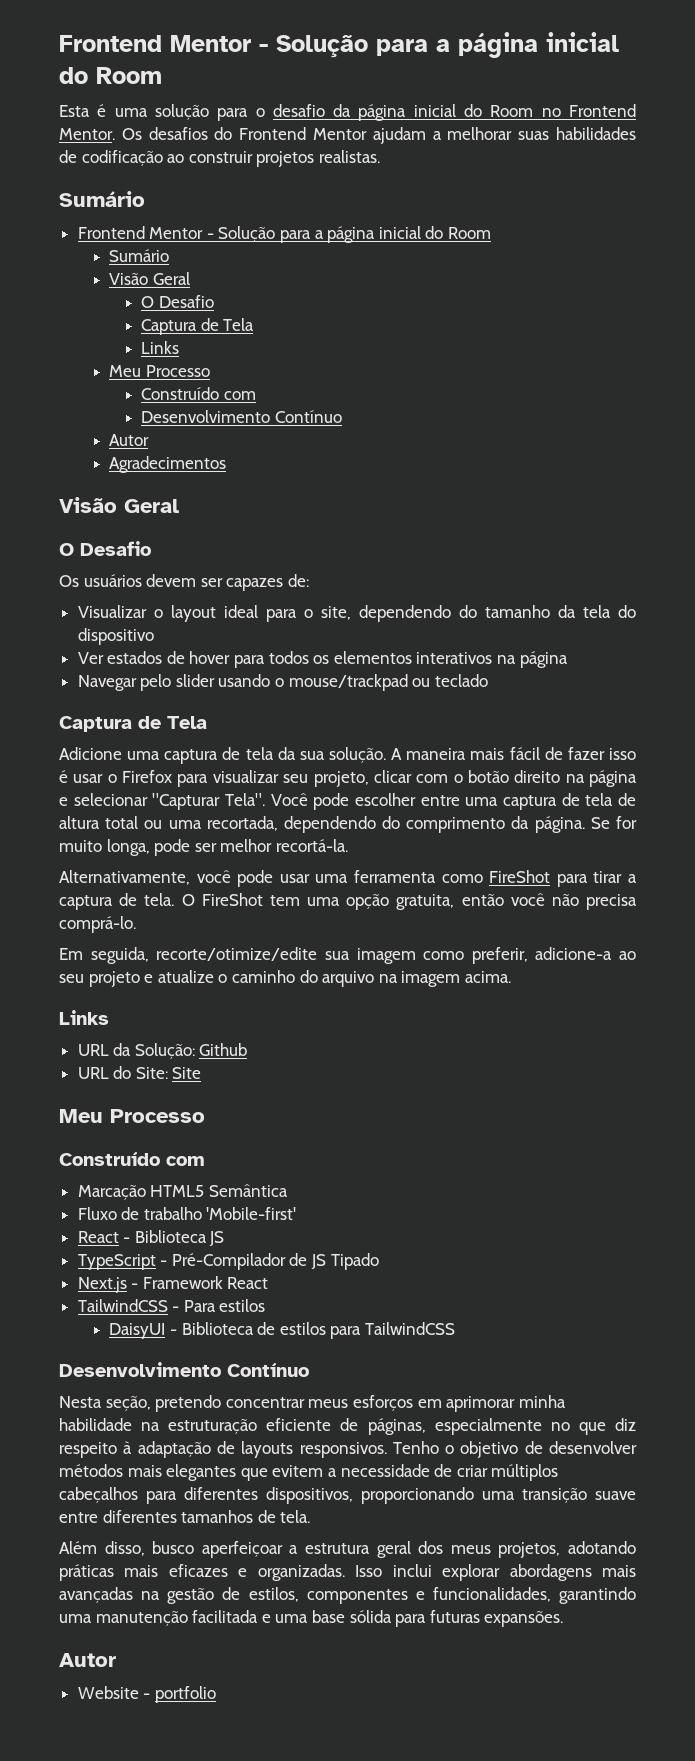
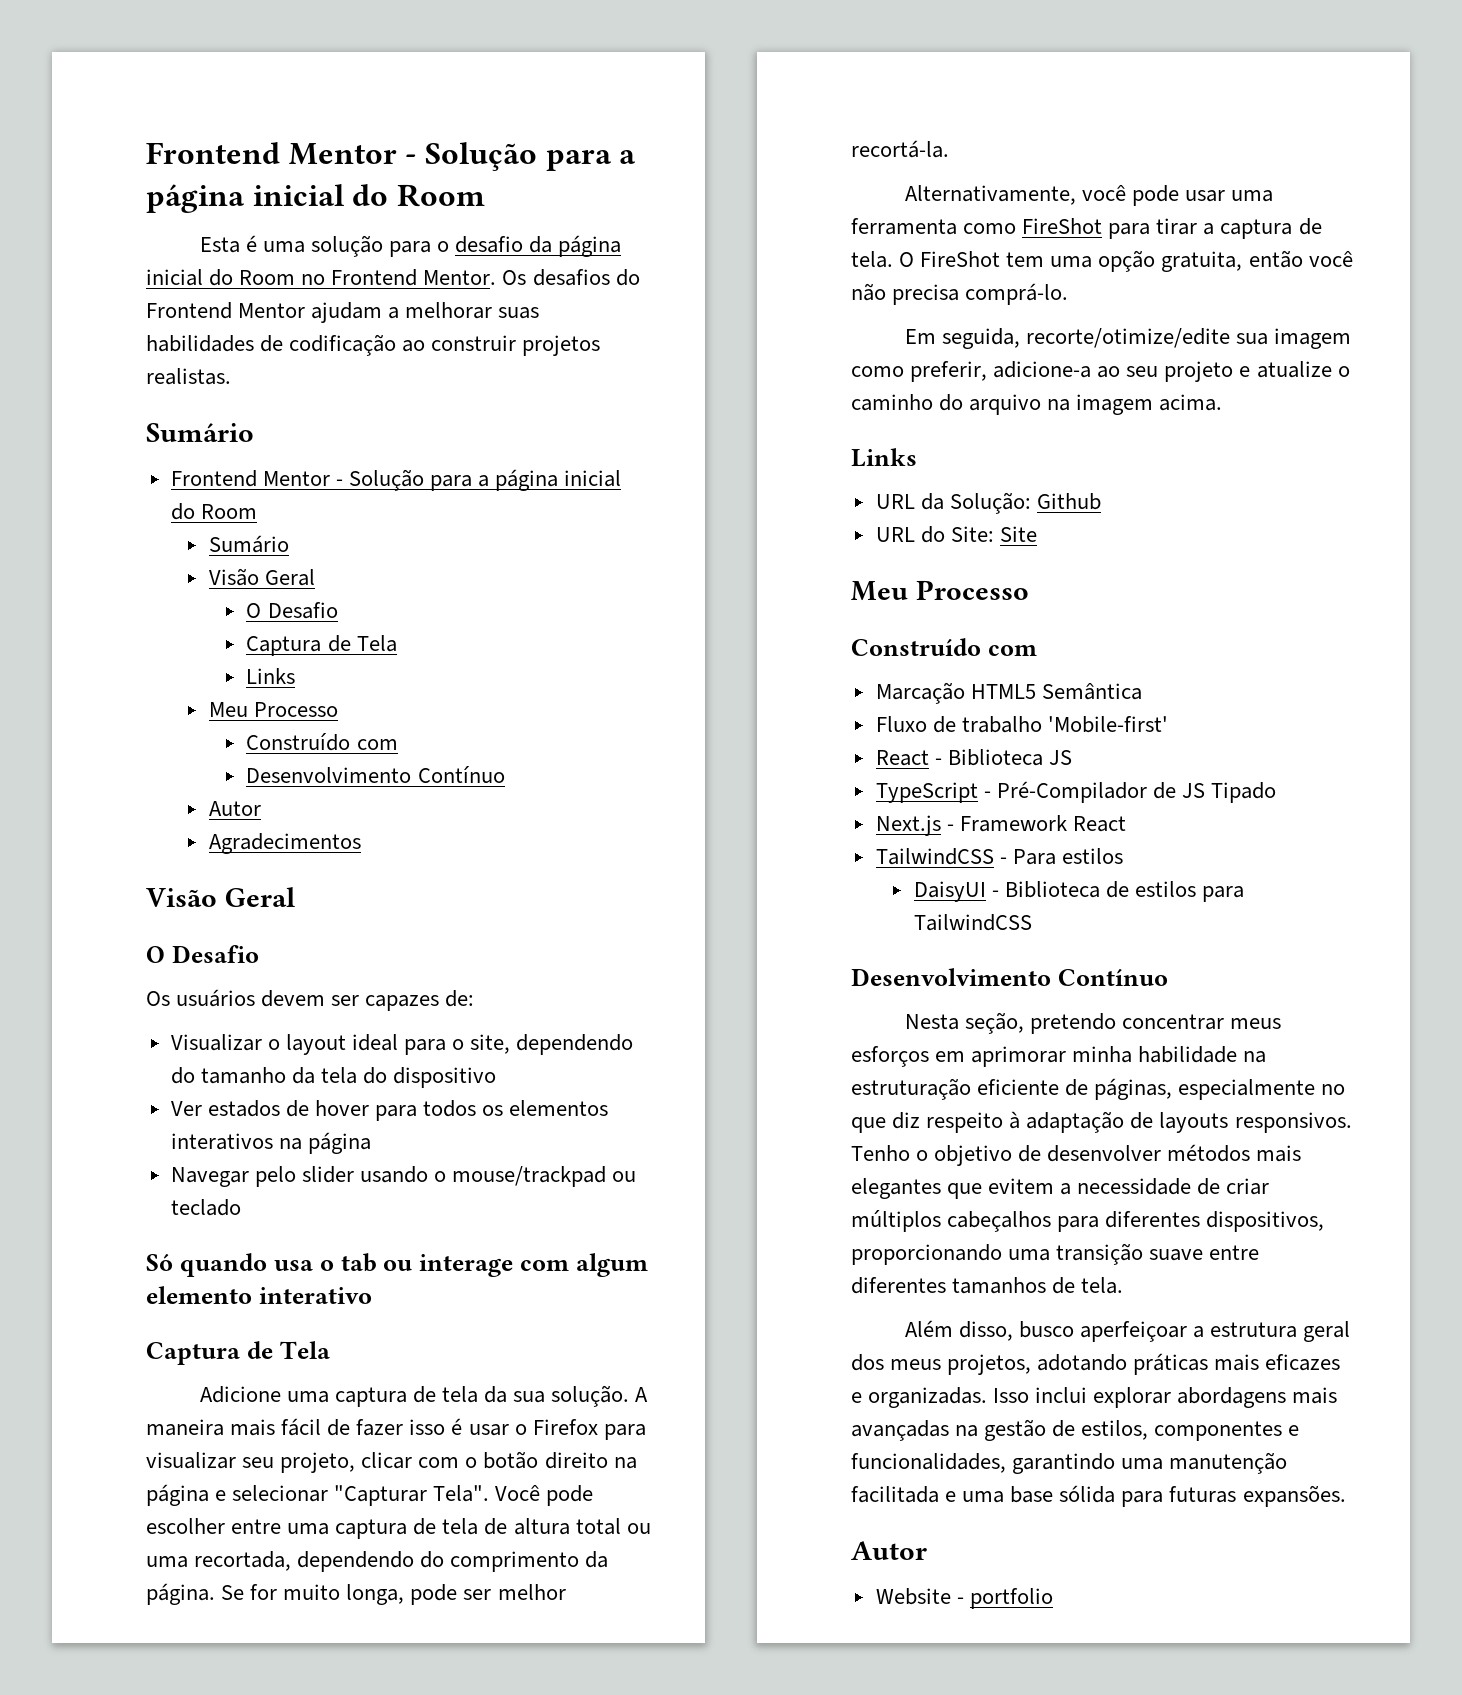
+ Só quando usa o tab ou interage com algum elemento interativo

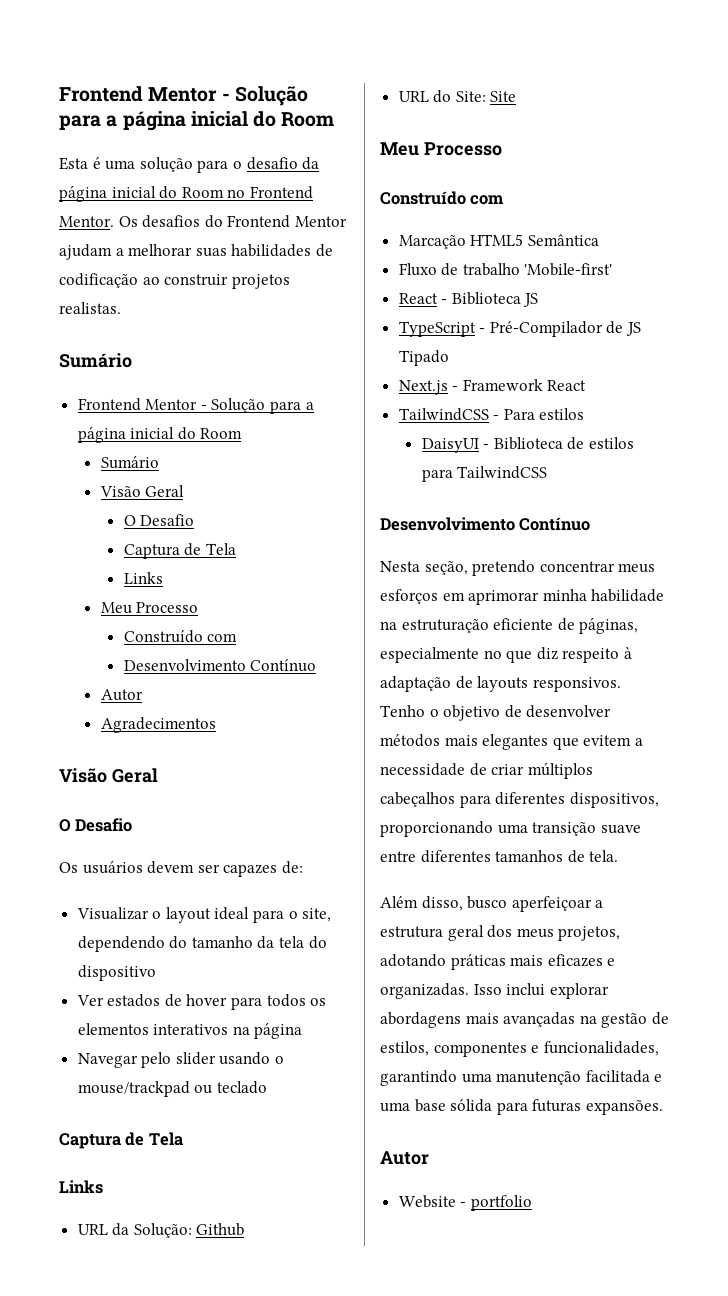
  Navegar pelo slider usando o mouse/trackpad ou teclado
- Só quando usa o tab ou interage com algum elemento interativo
  Captura de Tela
- Adicione uma captura de tela da sua solução. A maneira mais fácil de fazer isso é usar o Firefox para visualizar seu projeto, clicar com o botão direito na página e selecionar "Capturar Tela". Você pode escolher entre uma captura de tela de altura total ou uma recortada, dependendo do comprimento da página. Se for muito longa, pode ser melhor recortá-la.
- Alternativamente, você pode usar uma ferramenta como FireShot para tirar a captura de tela. O FireShot tem uma opção gratuita, então você não precisa comprá-lo.
- Em seguida, recorte/otimize/edite sua imagem como preferir, adicione-a ao seu projeto e atualize o caminho do arquivo na imagem acima.

